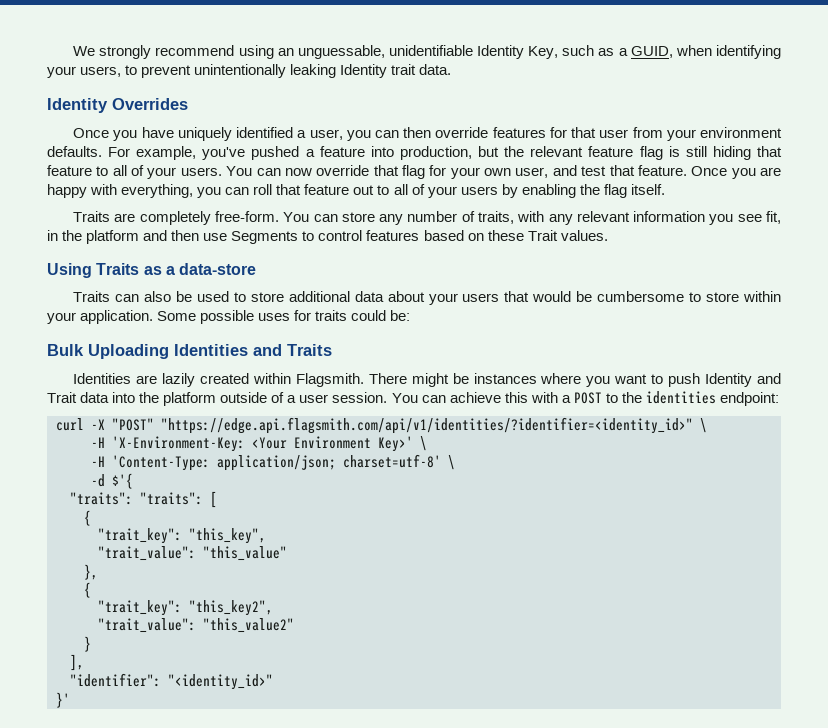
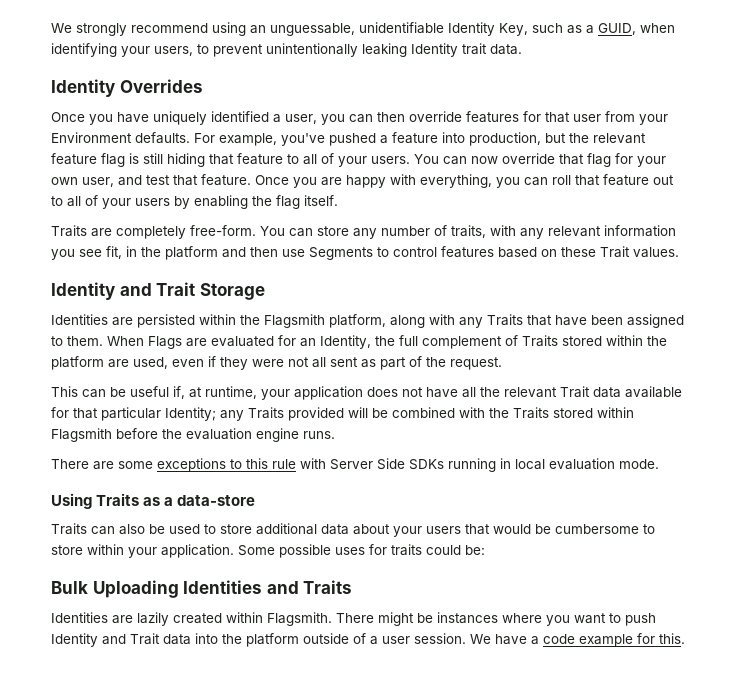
- Once you have uniquely identified a user, you can then override features for that user from your environment defaults.
+ Once you have uniquely identified a user, you can then override features for that user from your Environment defaults.
+ Identity and Trait Storage
+ Identities are persisted within the Flagsmith platform, along with any Traits that have been assigned to them. When Flags are evaluated for an Identity, the full complement of Traits stored within the platform are used, even if they were not all sent as part of the request.
+ This can be useful if, at runtime, your application does not have all the relevant Trait data available for that particular Identity; any Traits provided will be combined with the Traits stored within Flagsmith before the evaluation engine runs.
+ There are some exceptions to this rule with Server Side SDKs running in local evaluation mode.
- You can achieve this with a POST to the identities endpoint:
- curl -X "POST" "https://edge.api.flagsmith.com/api/v1/identities/?identifier=<identity_id>" \
- -H 'X-Environment-Key: <Your Environment Key>' \
- -H 'Content-Type: application/json; charset=utf-8' \
- -d $'{
- "traits": "traits": [
- {
- "trait_key": "this_key",
- "trait_value": "this_value"
- },
- {
- "trait_key": "this_key2",
- "trait_value": "this_value2"
- }
- ],
- "identifier": "<identity_id>"
- }'
+ We have a code example for this.

